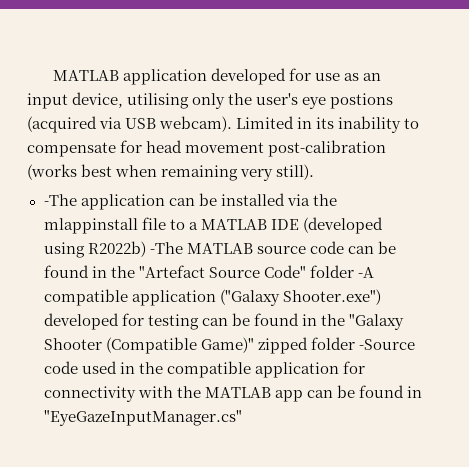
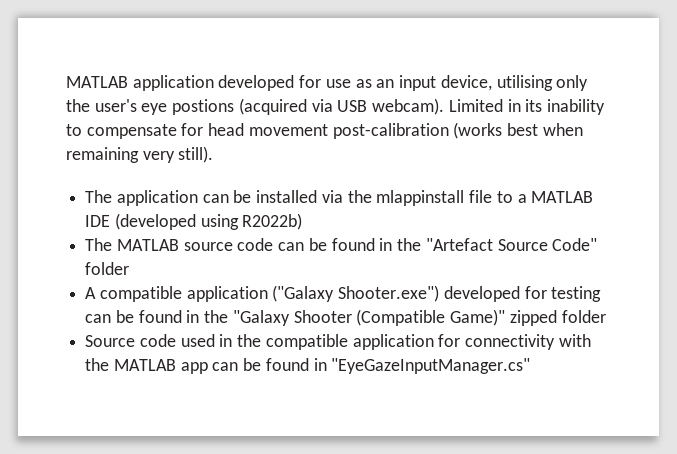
- -The application can be installed via the mlappinstall file to a MATLAB IDE (developed using R2022b) -The MATLAB source code can be found in the "Artefact Source Code" folder -A compatible application ("Galaxy Shooter.exe") developed for testing can be found in the "Galaxy Shooter (Compatible Game)" zipped folder -Source code used in the compatible application for connectivity with the MATLAB app can be found in "EyeGazeInputManager.cs"
+ The application can be installed via the mlappinstall file to a MATLAB IDE (developed using R2022b)
+ The MATLAB source code can be found in the "Artefact Source Code" folder
+ A compatible application ("Galaxy Shooter.exe") developed for testing can be found in the "Galaxy Shooter (Compatible Game)" zipped folder
+ Source code used in the compatible application for connectivity with the MATLAB app can be found in "EyeGazeInputManager.cs"

